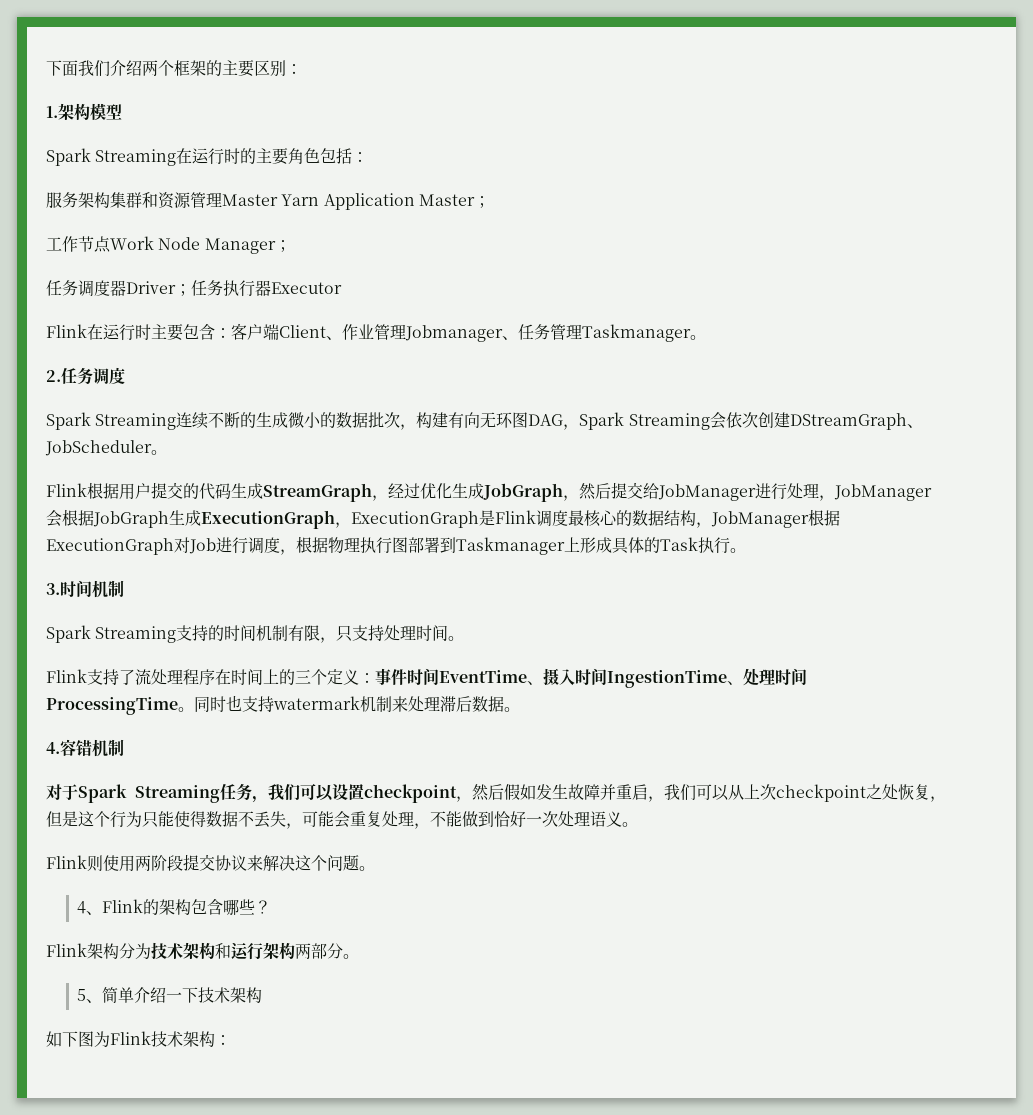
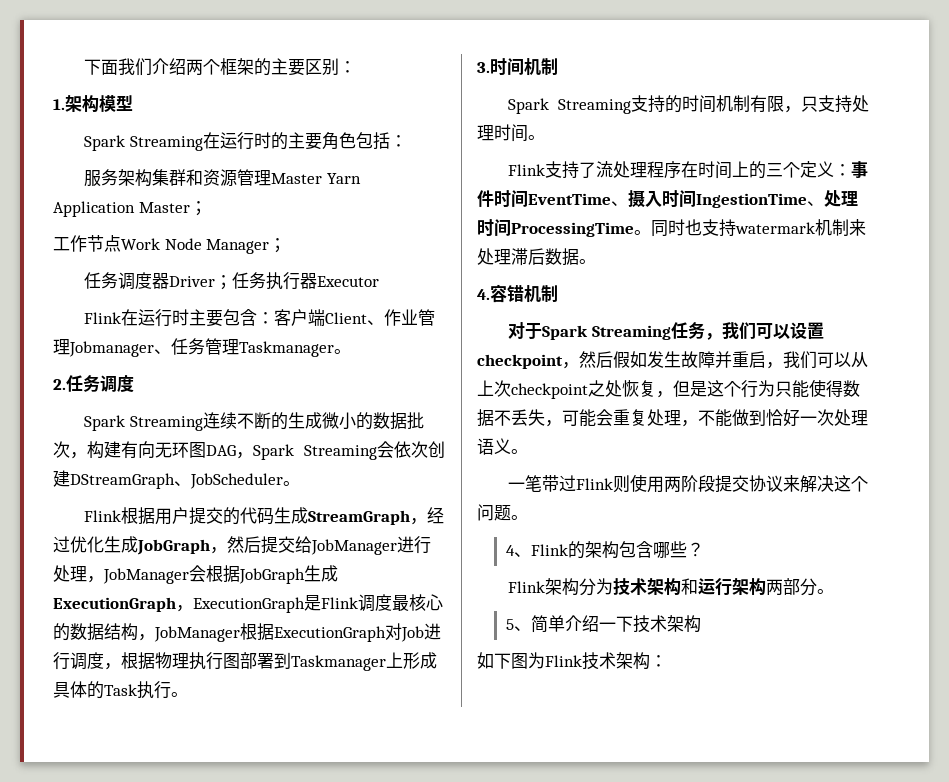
- Flink则使用两阶段提交协议来解决这个问题。
+ 一笔带过Flink则使用两阶段提交协议来解决这个问题。

